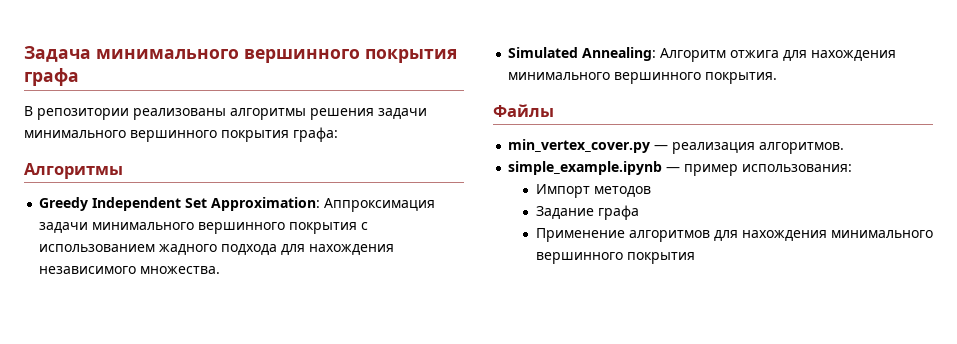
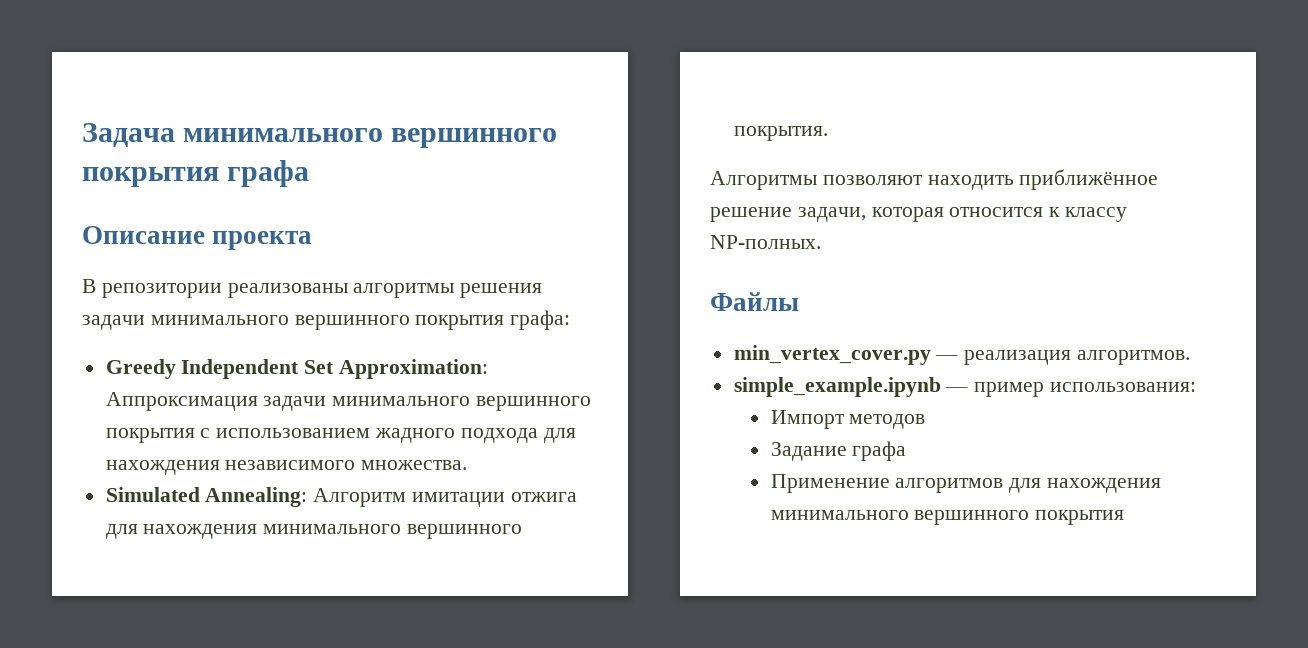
+ Описание проекта
- Алгоритмы
- Simulated Annealing: Алгоритм отжига для нахождения минимального вершинного покрытия.
+ Simulated Annealing: Алгоритм имитации отжига для нахождения минимального вершинного покрытия.
+ Алгоритмы позволяют находить приближённое решение задачи, которая относится к классу NP-полных.

